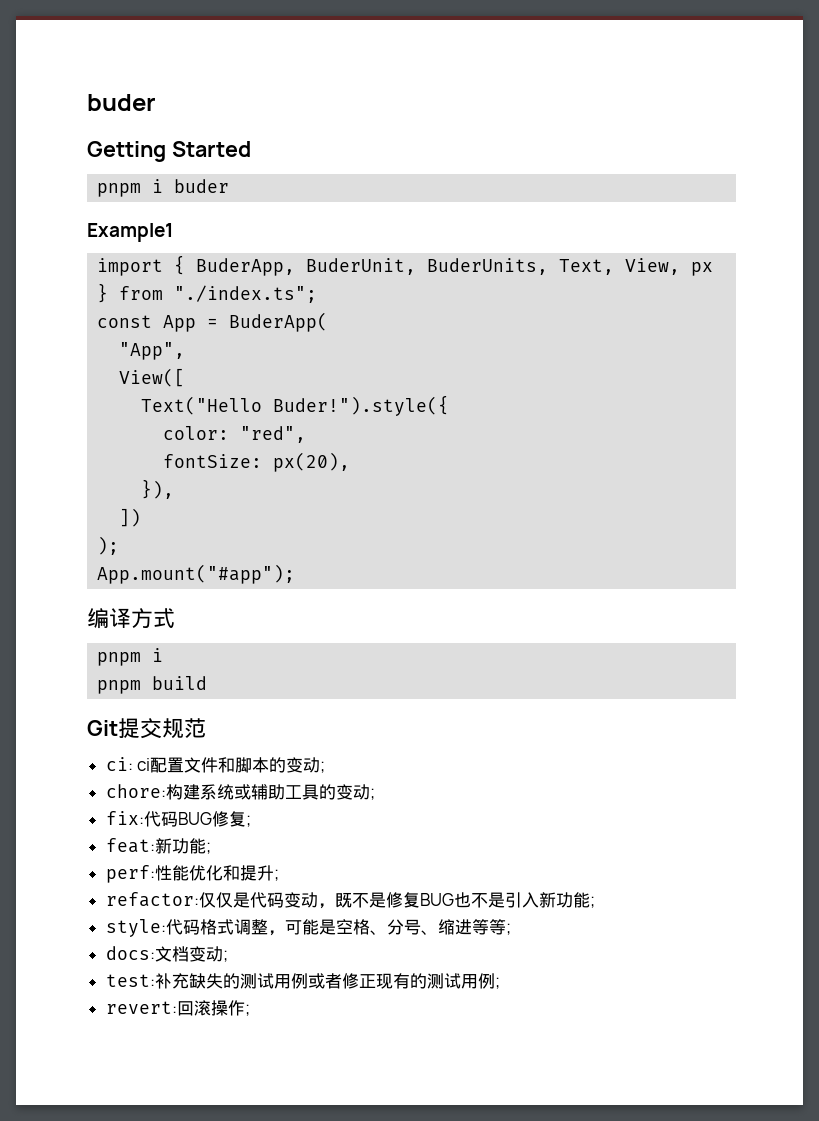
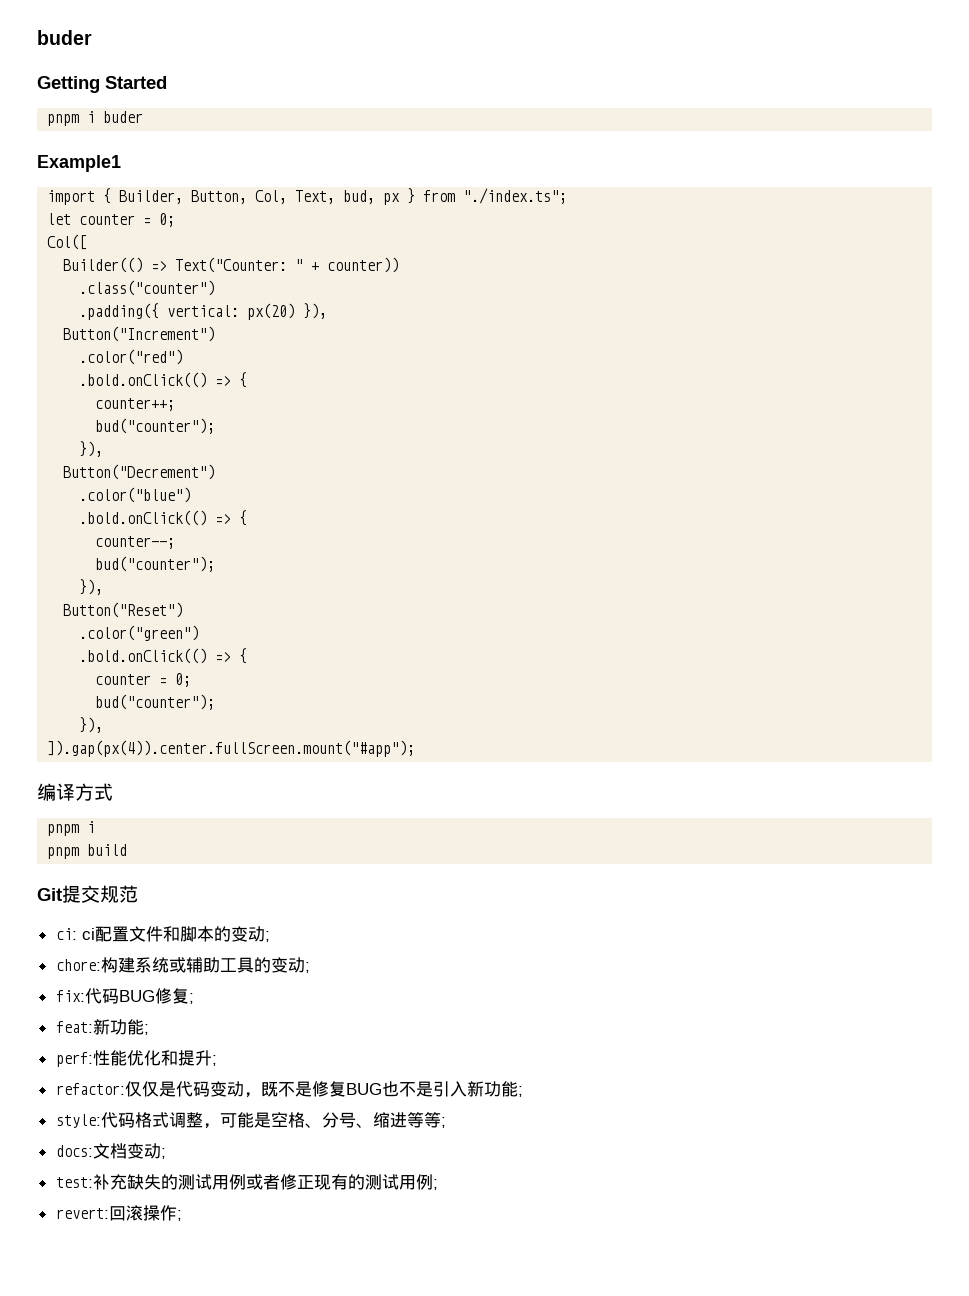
- import { BuderApp, BuderUnit, BuderUnits, Text, View, px } from "./index.ts";
+ import { Builder, Button, Col, Text, bud, px } from "./index.ts";
- const App = BuderApp(
- "App",
- View([
- Text("Hello Buder!").style({
- color: "red",
- fontSize: px(20),
+ let counter = 0;
+ Col([
+ Builder(() => Text("Counter: " + counter))
+ .class("counter")
+ .padding({ vertical: px(20) }),
+ Button("Increment")
+ .color("red")
+ .bold.onClick(() => {
+ counter++;
+ bud("counter");
  }),
- ])
- );
- App.mount("#app");
+ Button("Decrement")
+ .color("blue")
+ .bold.onClick(() => {
+ counter--;
+ bud("counter");
+ }),
+ Button("Reset")
+ .color("green")
+ .bold.onClick(() => {
+ counter = 0;
+ bud("counter");
+ }),
+ ]).gap(px(4)).center.fullScreen.mount("#app");

